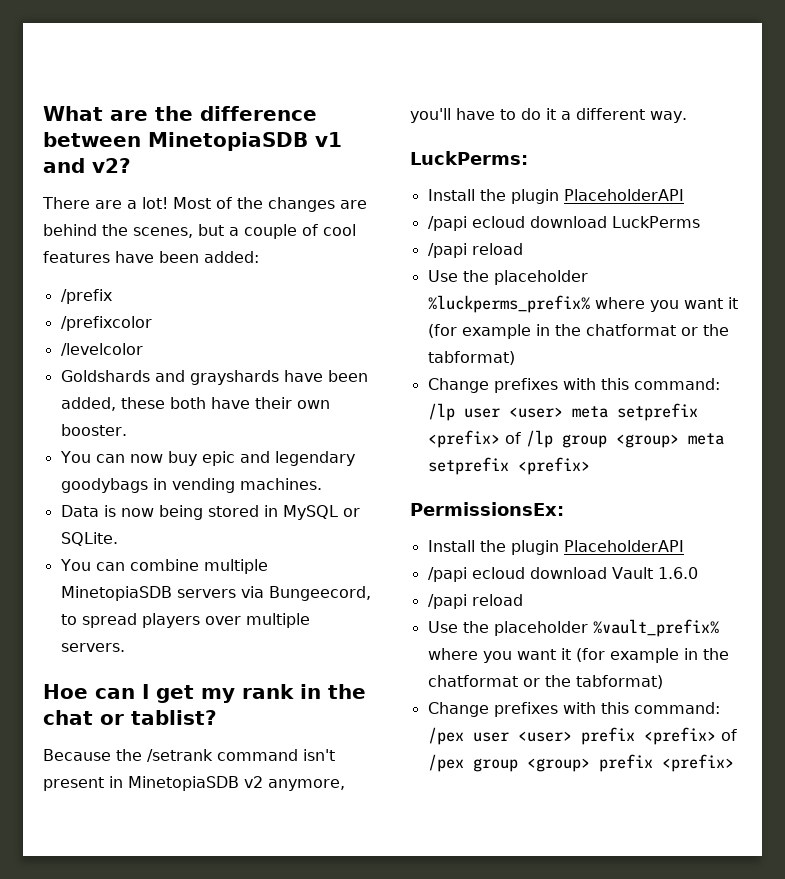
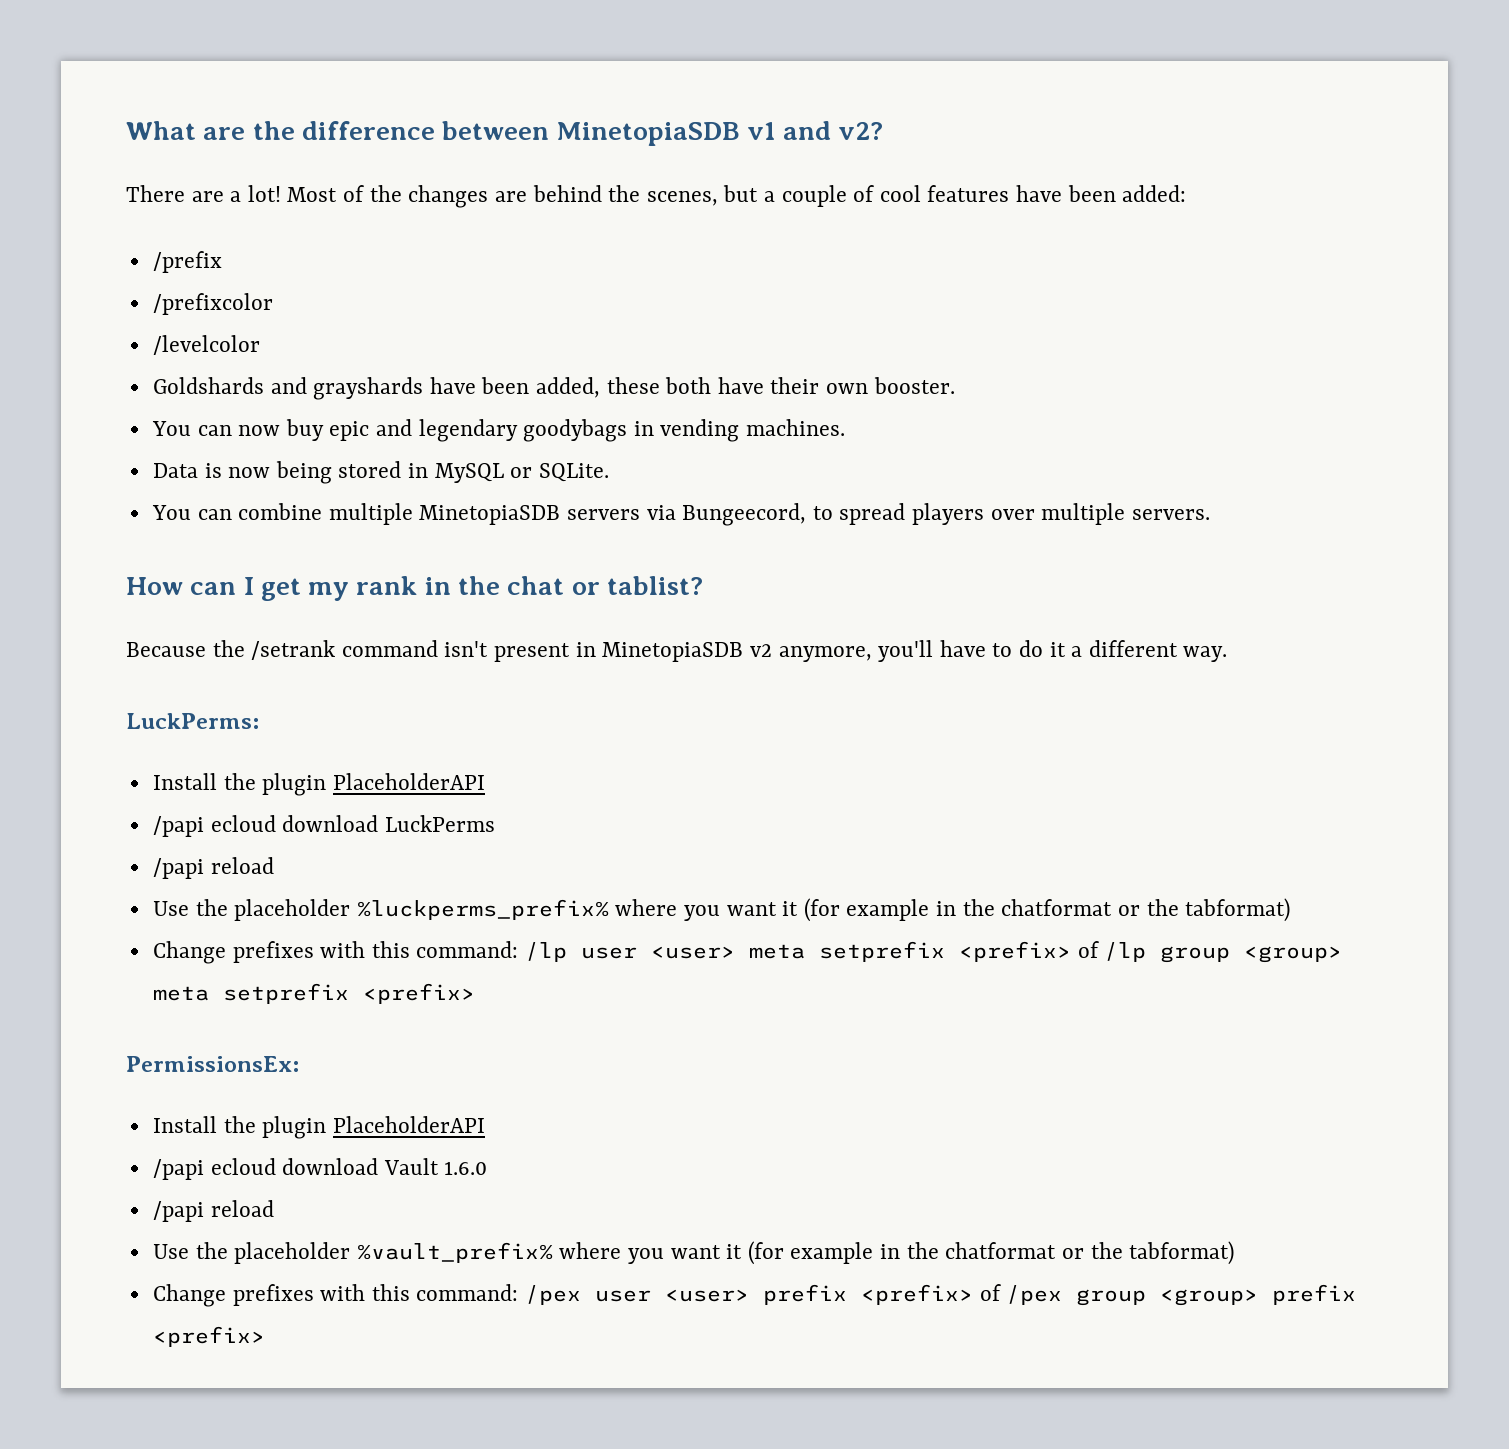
- Hoe can I get my rank in the chat or tablist?
+ How can I get my rank in the chat or tablist?

